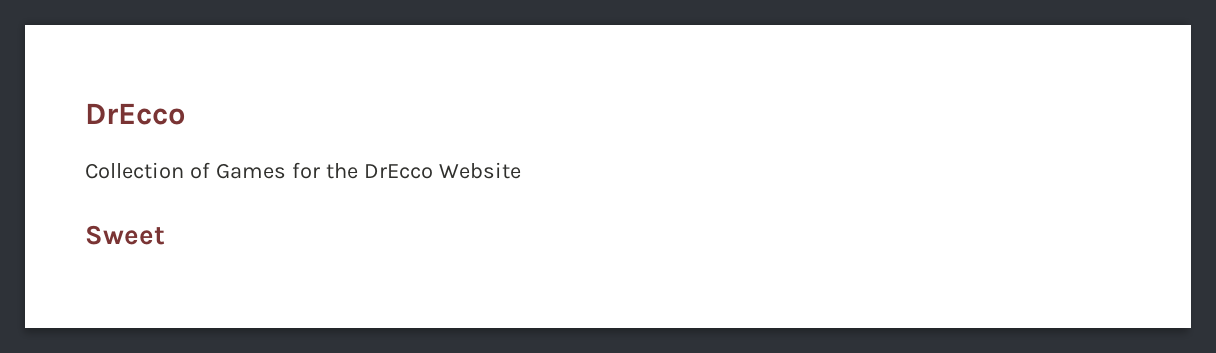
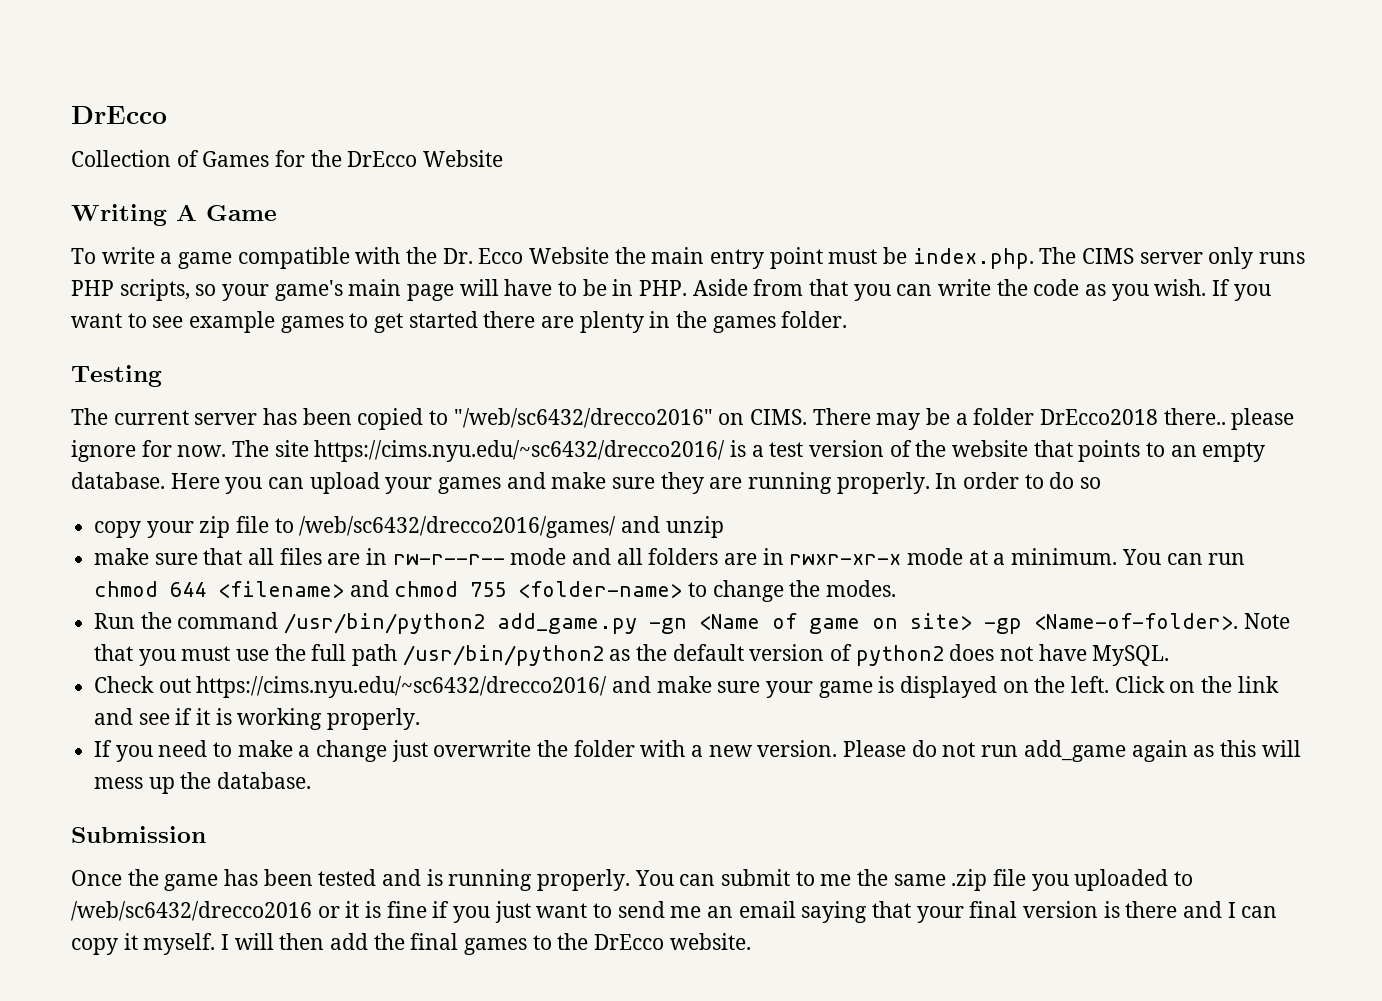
- Sweet
+ Writing A Game
+ To write a game compatible with the Dr. Ecco Website the main entry point must be index.php. The CIMS server only runs PHP scripts, so your game's main page will have to be in PHP. Aside from that you can write the code as you wish. If you want to see example games to get started there are plenty in the games folder.
+ Testing
+ The current server has been copied to "/web/sc6432/drecco2016" on CIMS. There may be a folder DrEcco2018 there.. please ignore for now. The site https://cims.nyu.edu/~sc6432/drecco2016/ is a test version of the website that points to an empty database. Here you can upload your games and make sure they are running properly. In order to do so
+ copy your zip file to /web/sc6432/drecco2016/games/ and unzip
+ make sure that all files are in rw-r--r-- mode and all folders are in rwxr-xr-x mode at a minimum. You can run chmod 644 <filename> and chmod 755 <folder-name> to change the modes.
+ Run the command /usr/bin/python2 add_game.py -gn <Name of game on site> -gp <Name-of-folder>. Note that you must use the full path /usr/bin/python2 as the default version of python2 does not have MySQL.
+ Check out https://cims.nyu.edu/~sc6432/drecco2016/ and make sure your game is displayed on the left. Click on the link and see if it is working properly.
+ If you need to make a change just overwrite the folder with a new version. Please do not run add_game again as this will mess up the database.
+ Submission
+ Once the game has been tested and is running properly. You can submit to me the same .zip file you uploaded to /web/sc6432/drecco2016 or it is fine if you just want to send me an email saying that your final version is there and I can copy it myself. I will then add the final games to the DrEcco website.

